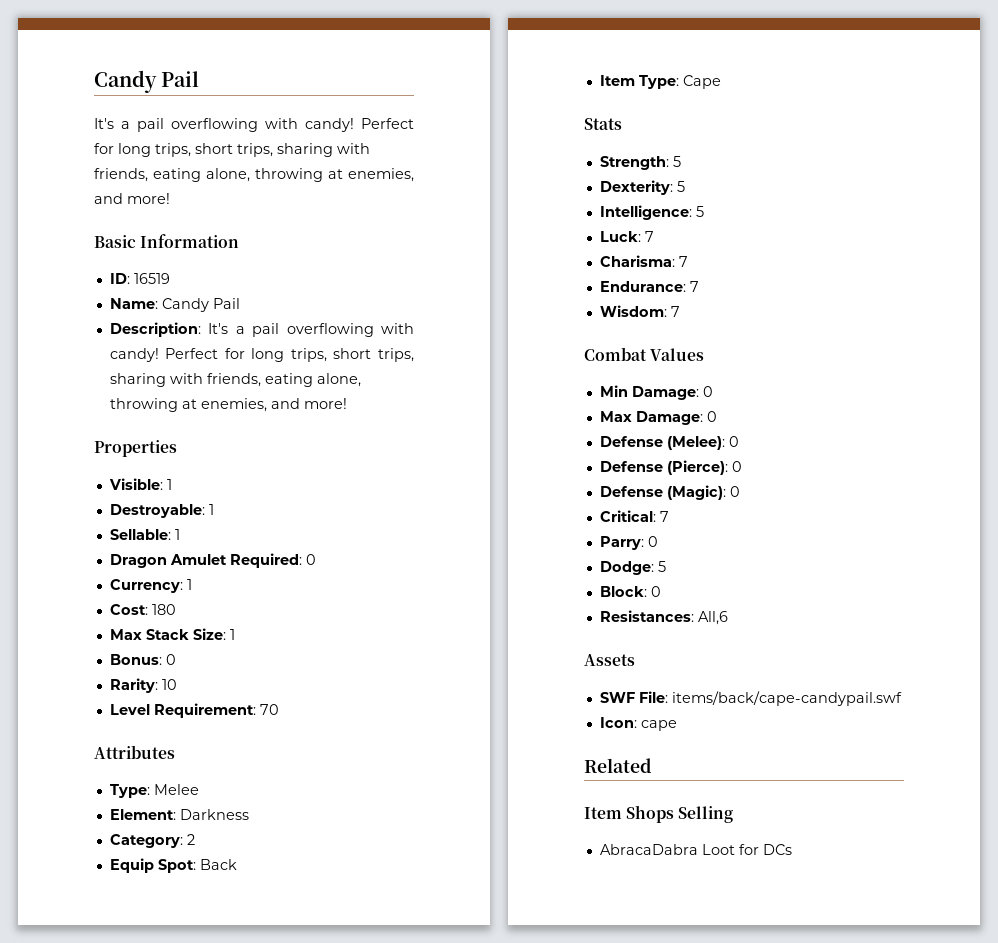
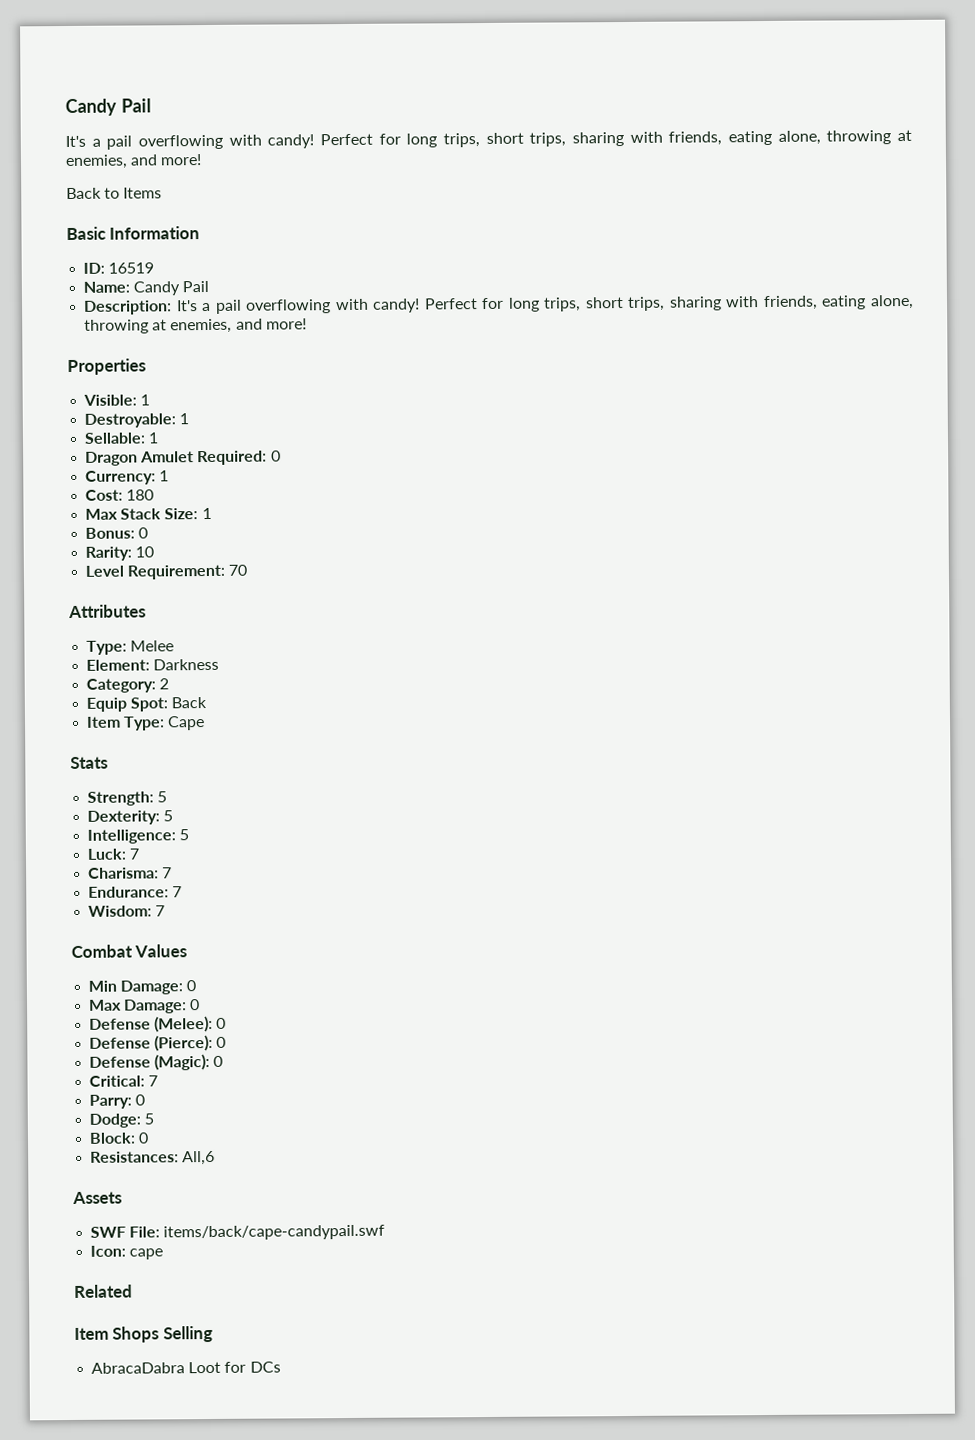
+ Back to Items

